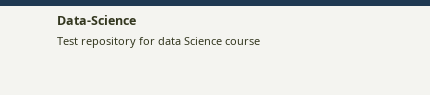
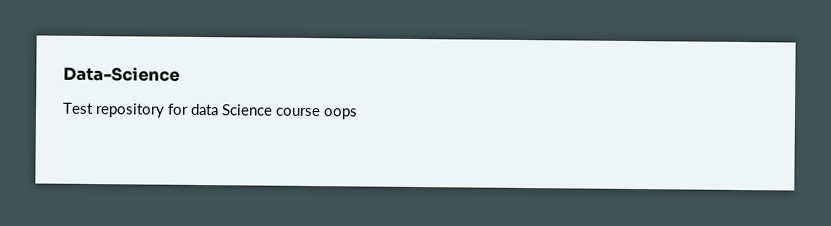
- Test repository for data Science course
+ Test repository for data Science course oops

